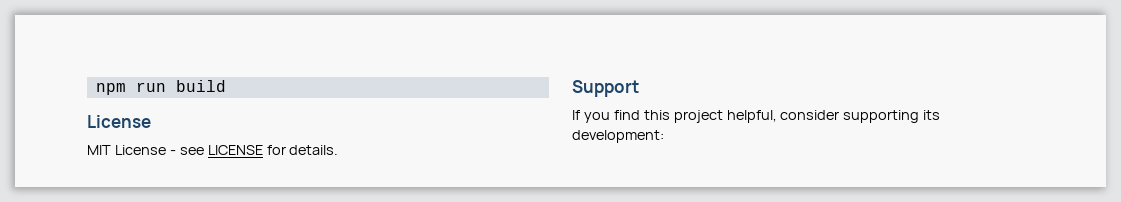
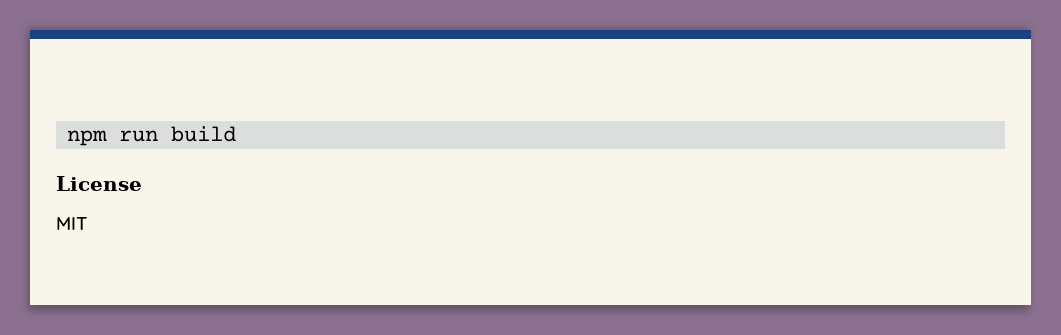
- MIT License - see LICENSE for details.
- Support
- If you find this project helpful, consider supporting its development:
+ MIT

